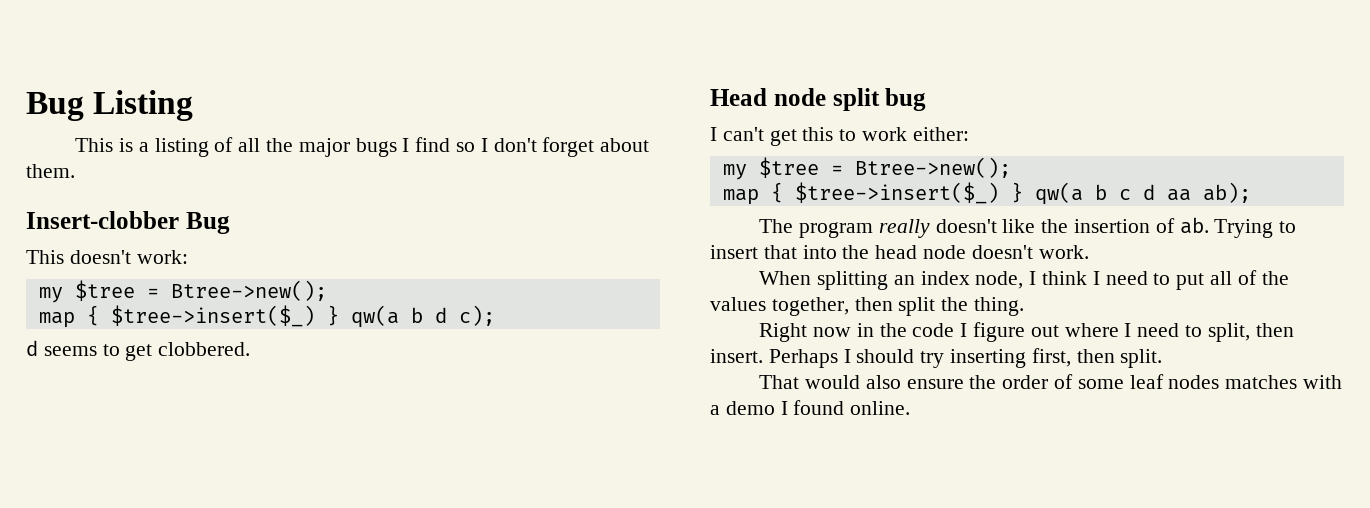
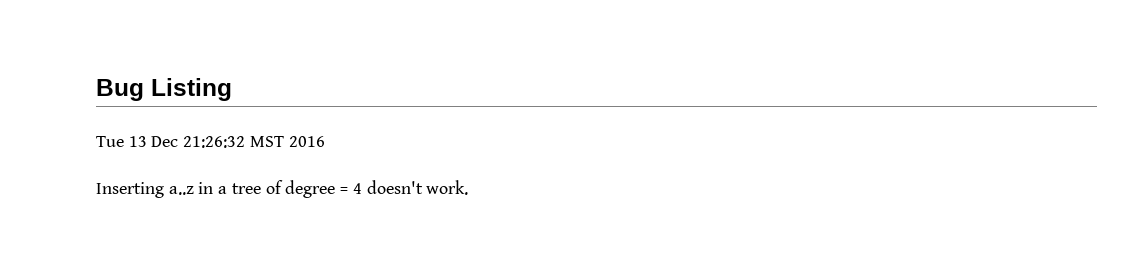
- This is a listing of all the major bugs I find so I don't forget about them.
- Insert-clobber Bug
- This doesn't work:
- my $tree = Btree->new();
- map { $tree->insert($_) } qw(a b d c);
- d seems to get clobbered.
- Head node split bug
- I can't get this to work either:
- my $tree = Btree->new();
- map { $tree->insert($_) } qw(a b c d aa ab);
- The program really doesn't like the insertion of ab. Trying to insert that into the head node doesn't work.
- When splitting an index node, I think I need to put all of the values together, then split the thing.
- Right now in the code I figure out where I need to split, then insert. Perhaps I should try inserting first, then split.
- That would also ensure the order of some leaf nodes matches with a demo I found online.
+ Tue 13 Dec 21:26:32 MST 2016
+ Inserting a..z in a tree of degree = 4 doesn't work.

